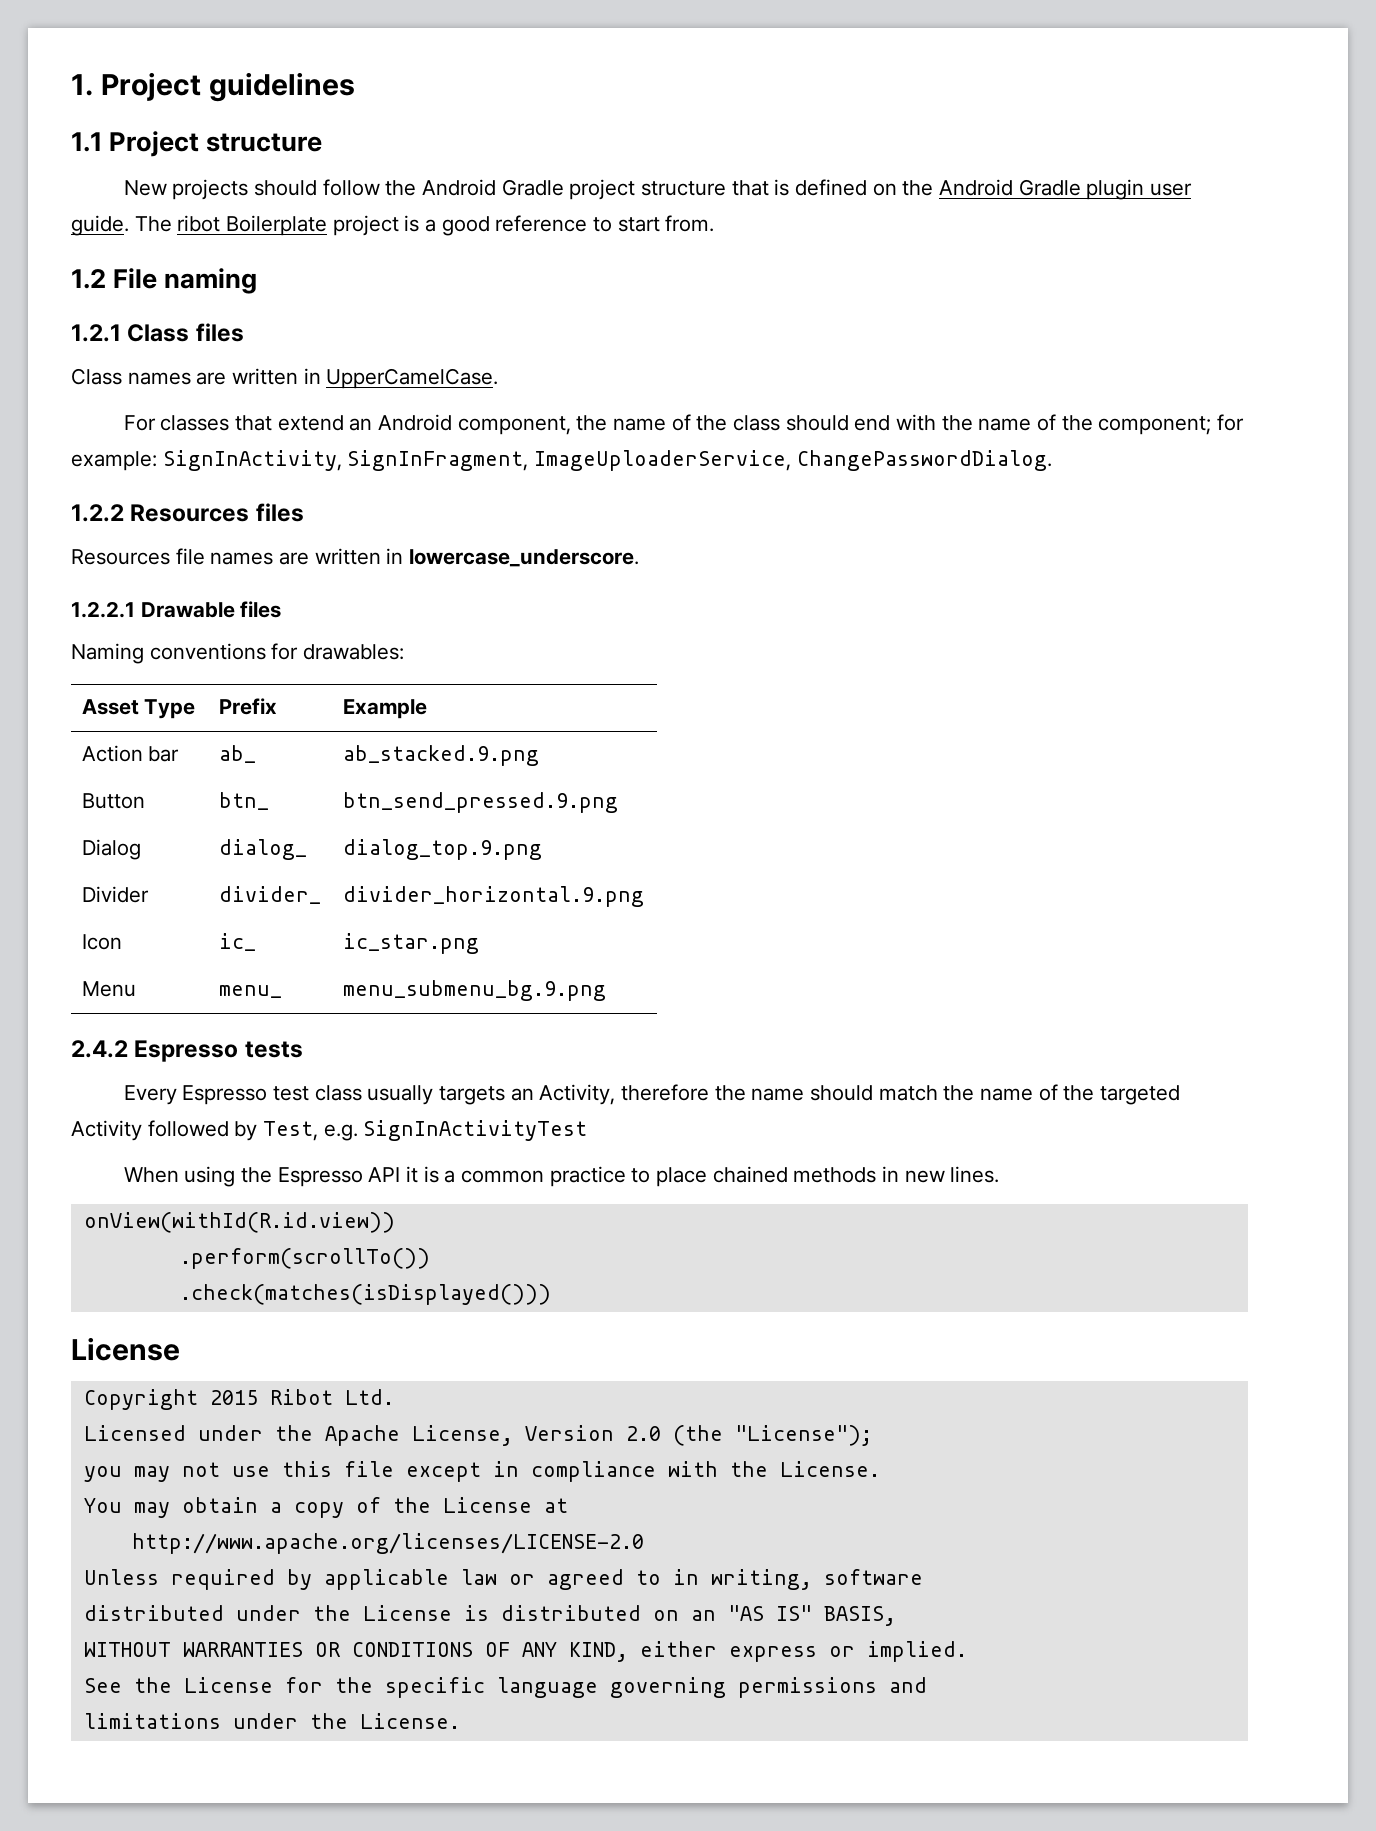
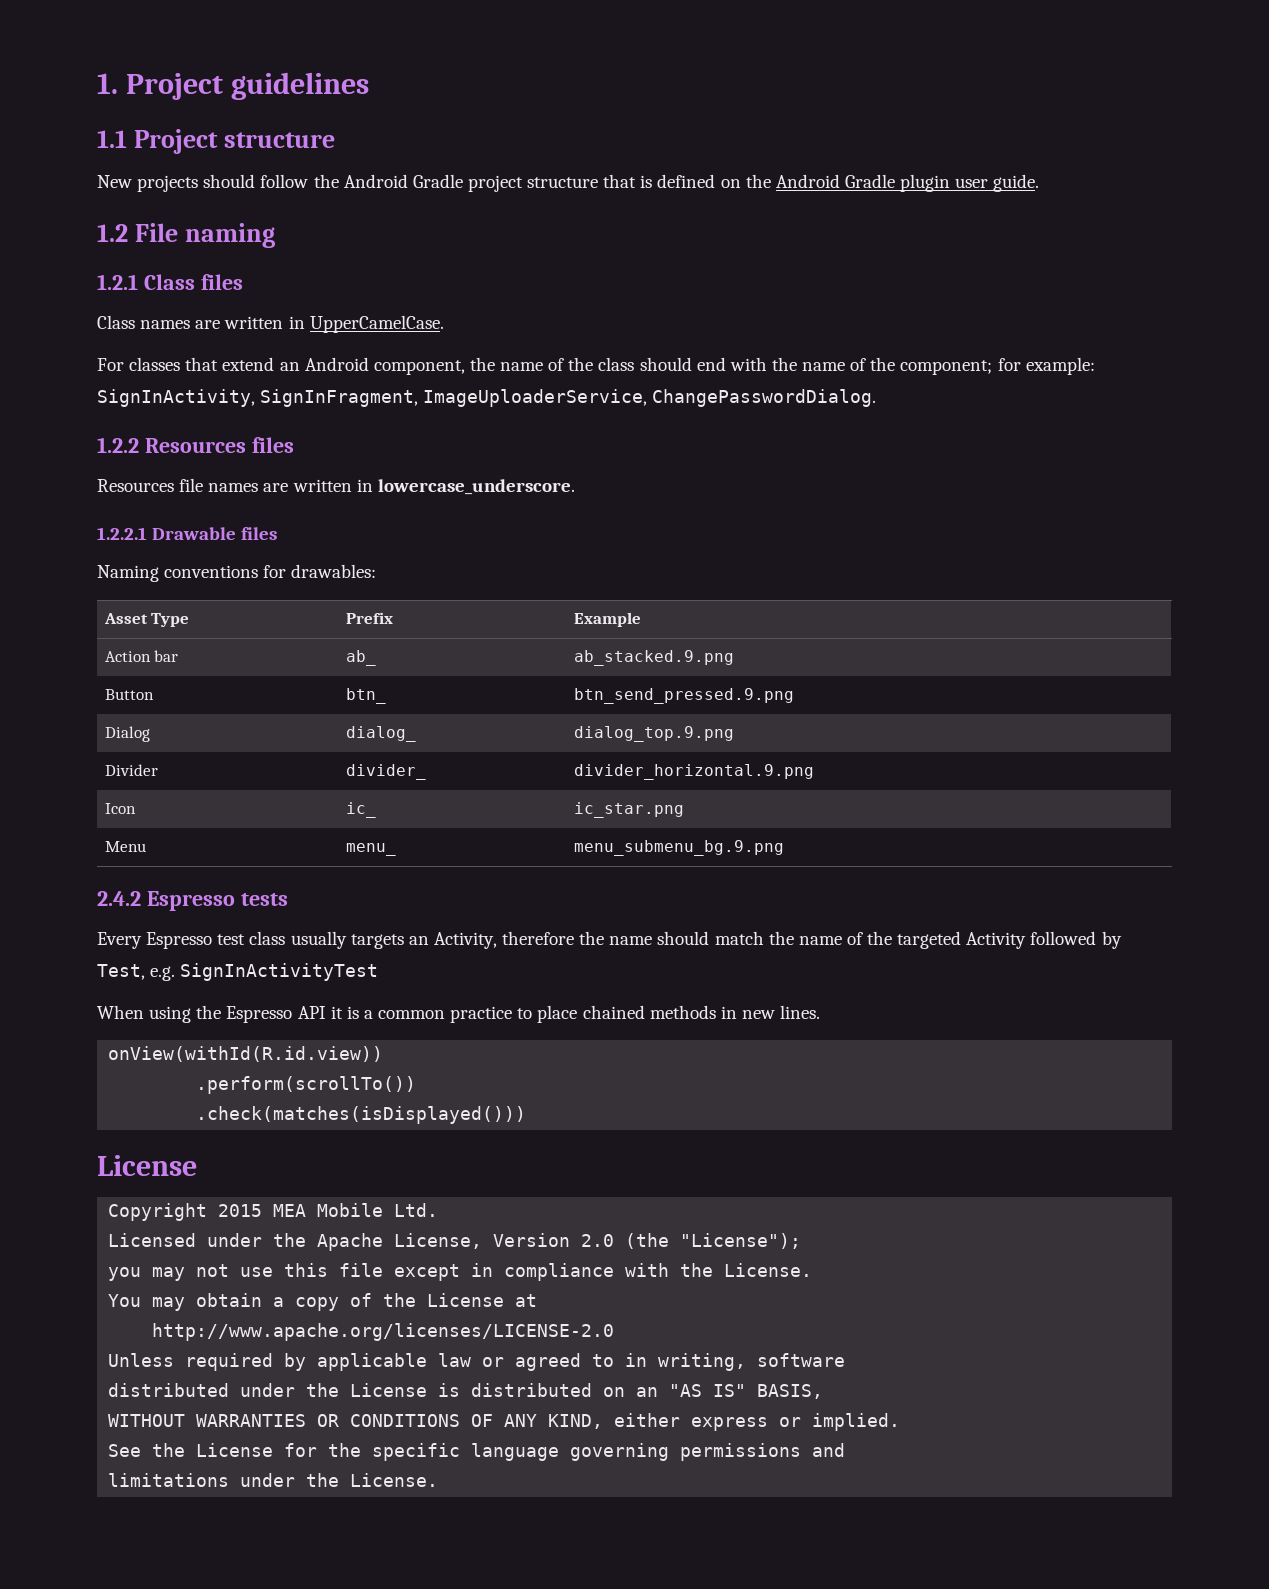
- The ribot Boilerplate project is a good reference to start from.
- Copyright 2015 Ribot Ltd.
+ Copyright 2015 MEA Mobile Ltd.

